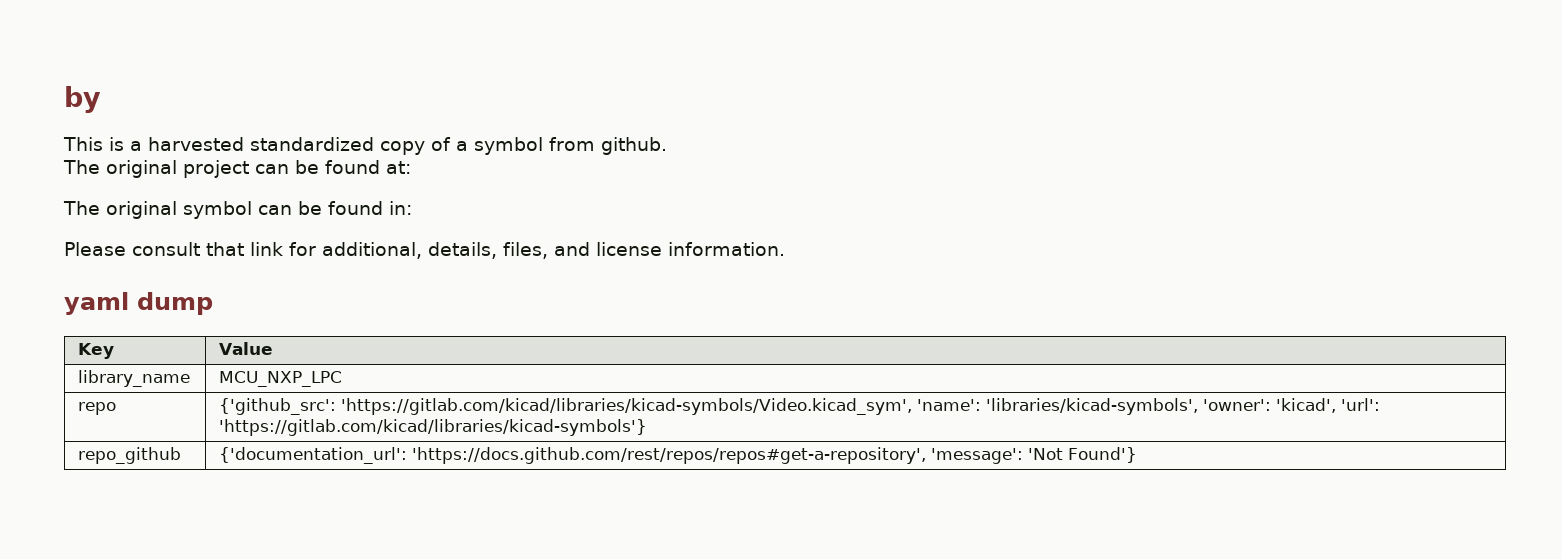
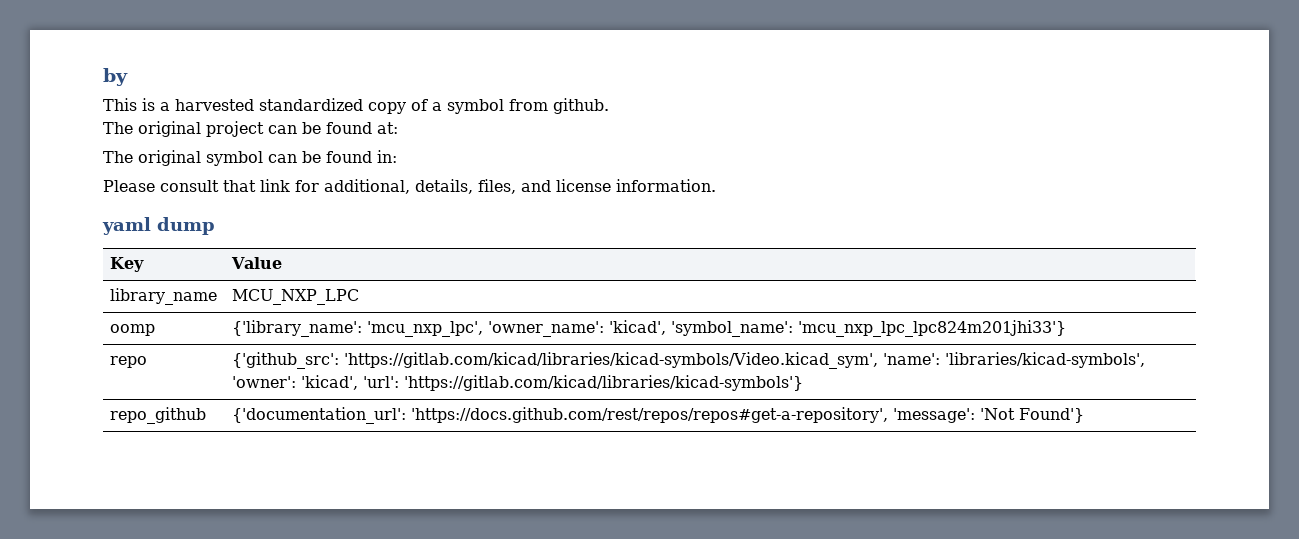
+ oomp | {'library_name': 'mcu_nxp_lpc', 'owner_name': 'kicad', 'symbol_name': 'mcu_nxp_lpc_lpc824m201jhi33'}

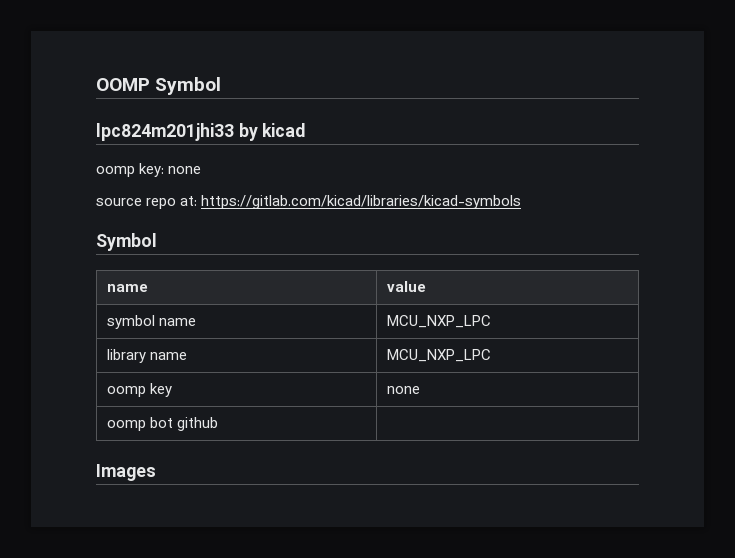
- by
- This is a harvested standardized copy of a symbol from github.
- The original project can be found at:
- The original symbol can be found in:
- Please consult that link for additional, details, files, and license information.
- yaml dump
- Key | Value
- library_name | MCU_NXP_LPC
- oomp | {'library_name': 'mcu_nxp_lpc', 'owner_name': 'kicad', 'symbol_name': 'mcu_nxp_lpc_lpc824m201jhi33'}
- repo | {'github_src': 'https://gitlab.com/kicad/libraries/kicad-symbols/Video.kicad_sym', 'name': 'libraries/kicad-symbols', 'owner': 'kicad', 'url': 'https://gitlab.com/kicad/libraries/kicad-symbols'}
- repo_github | {'documentation_url': 'https://docs.github.com/rest/repos/repos#get-a-repository', 'message': 'Not Found'}
+ OOMP Symbol
+ lpc824m201jhi33 by kicad
+ oomp key: none
+ source repo at: https://gitlab.com/kicad/libraries/kicad-symbols
+ Symbol
+ name | value
+ symbol name | MCU_NXP_LPC
+ library name | MCU_NXP_LPC
+ oomp key | none
+ oomp bot github |
+ Images

